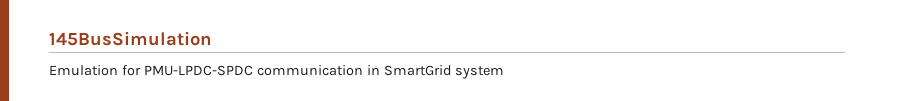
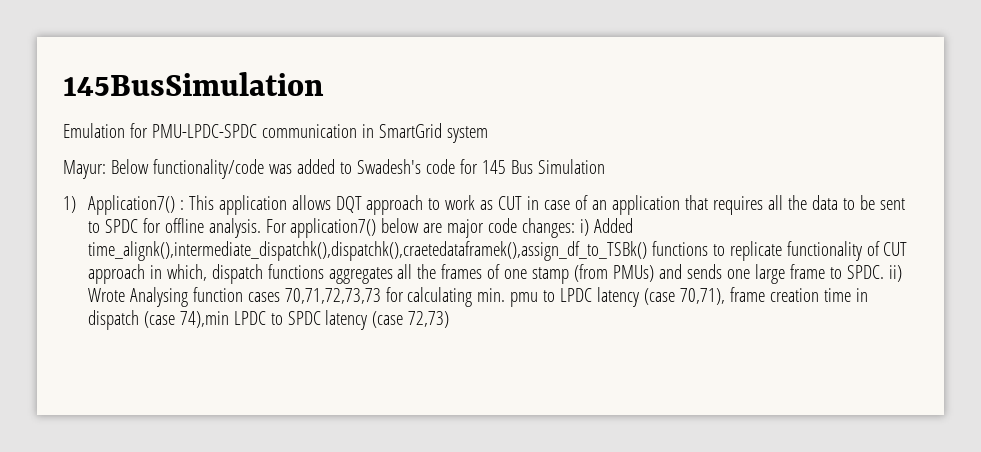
+ Mayur: Below functionality/code was added to Swadesh's code for 145 Bus Simulation
+ 1) Application7() : This application allows DQT approach to work as CUT in case of an application that requires all the data to be sent to SPDC for offline analysis. For application7() below are major code changes: i) Added time_alignk(),intermediate_dispatchk(),dispatchk(),craetedataframek(),assign_df_to_TSBk() functions to replicate functionality of CUT approach in which, dispatch functions aggregates all the frames of one stamp (from PMUs) and sends one large frame to SPDC. ii) Wrote Analysing function cases 70,71,72,73,73 for calculating min. pmu to LPDC latency (case 70,71), frame creation time in dispatch (case 74),min LPDC to SPDC latency (case 72,73)

